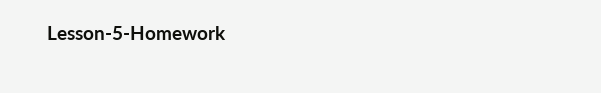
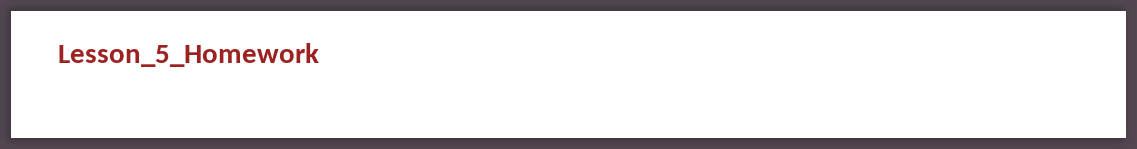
- Lesson-5-Homework
+ Lesson_5_Homework

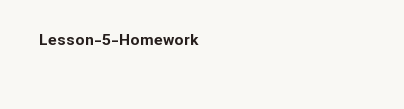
- Lesson_5_Homework
+ Lesson-5-Homework

